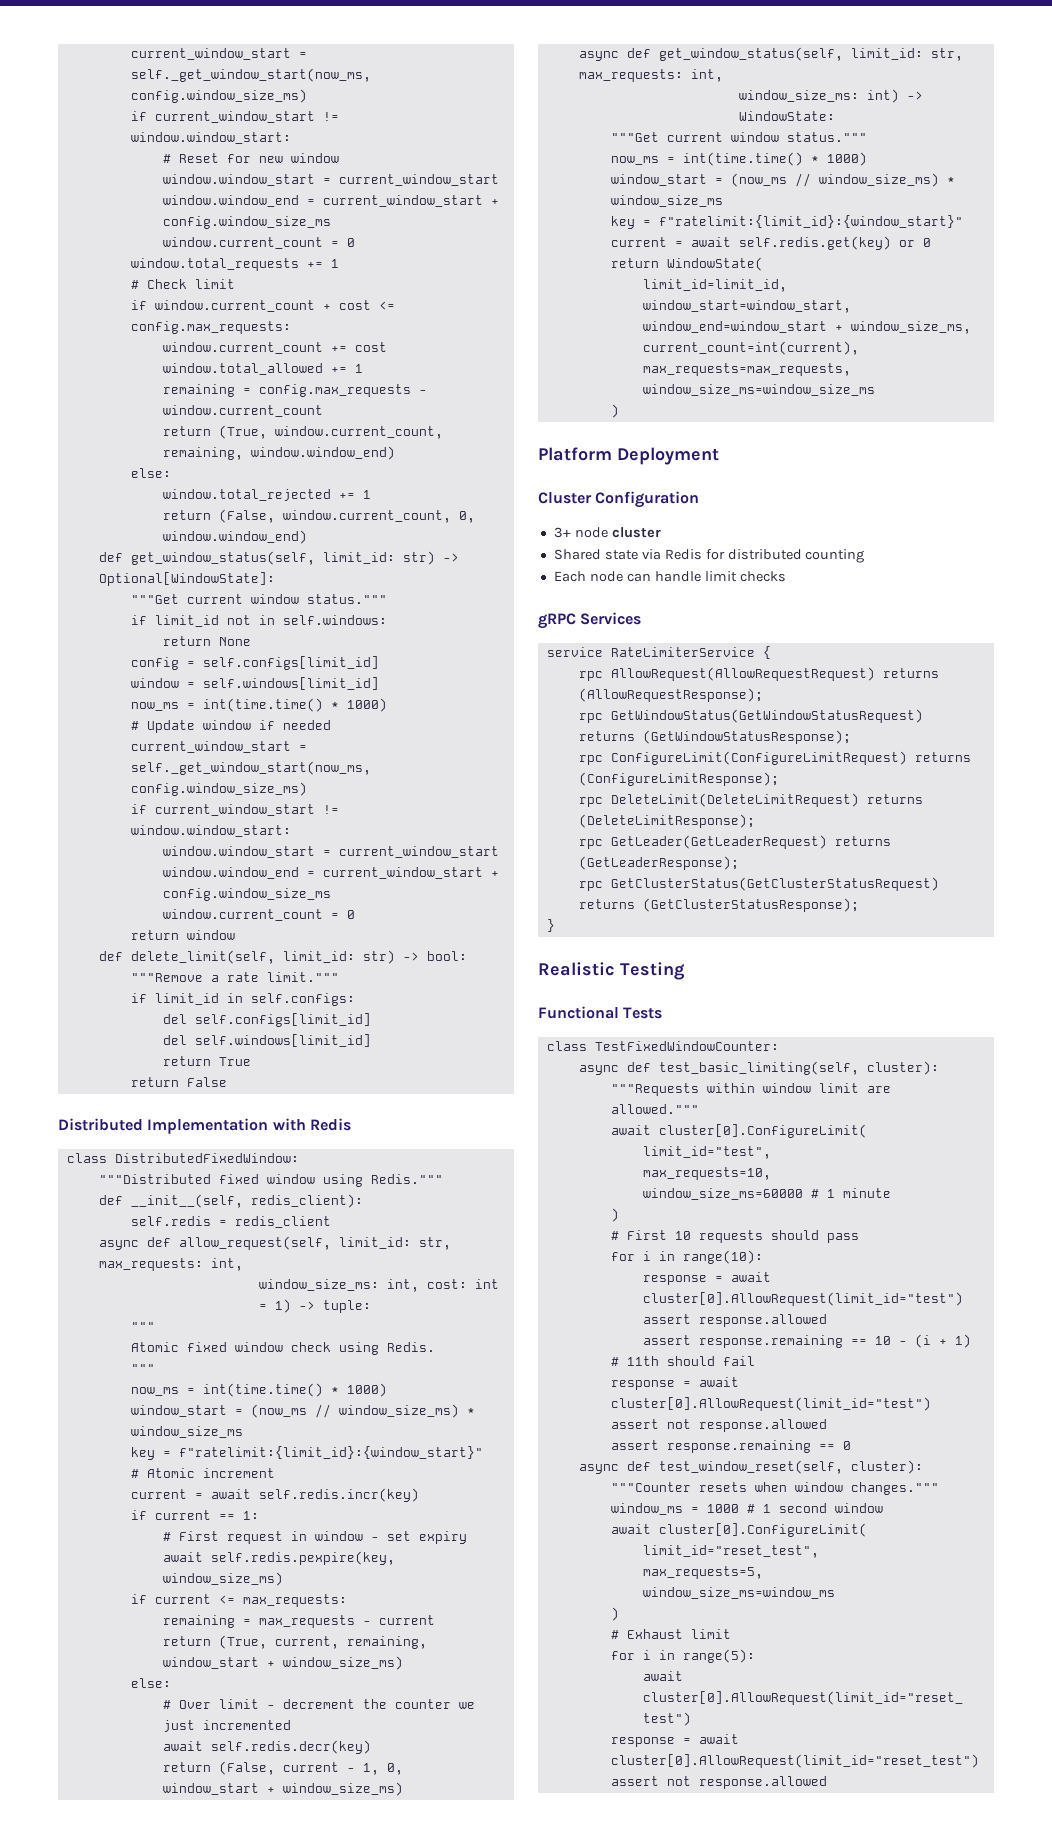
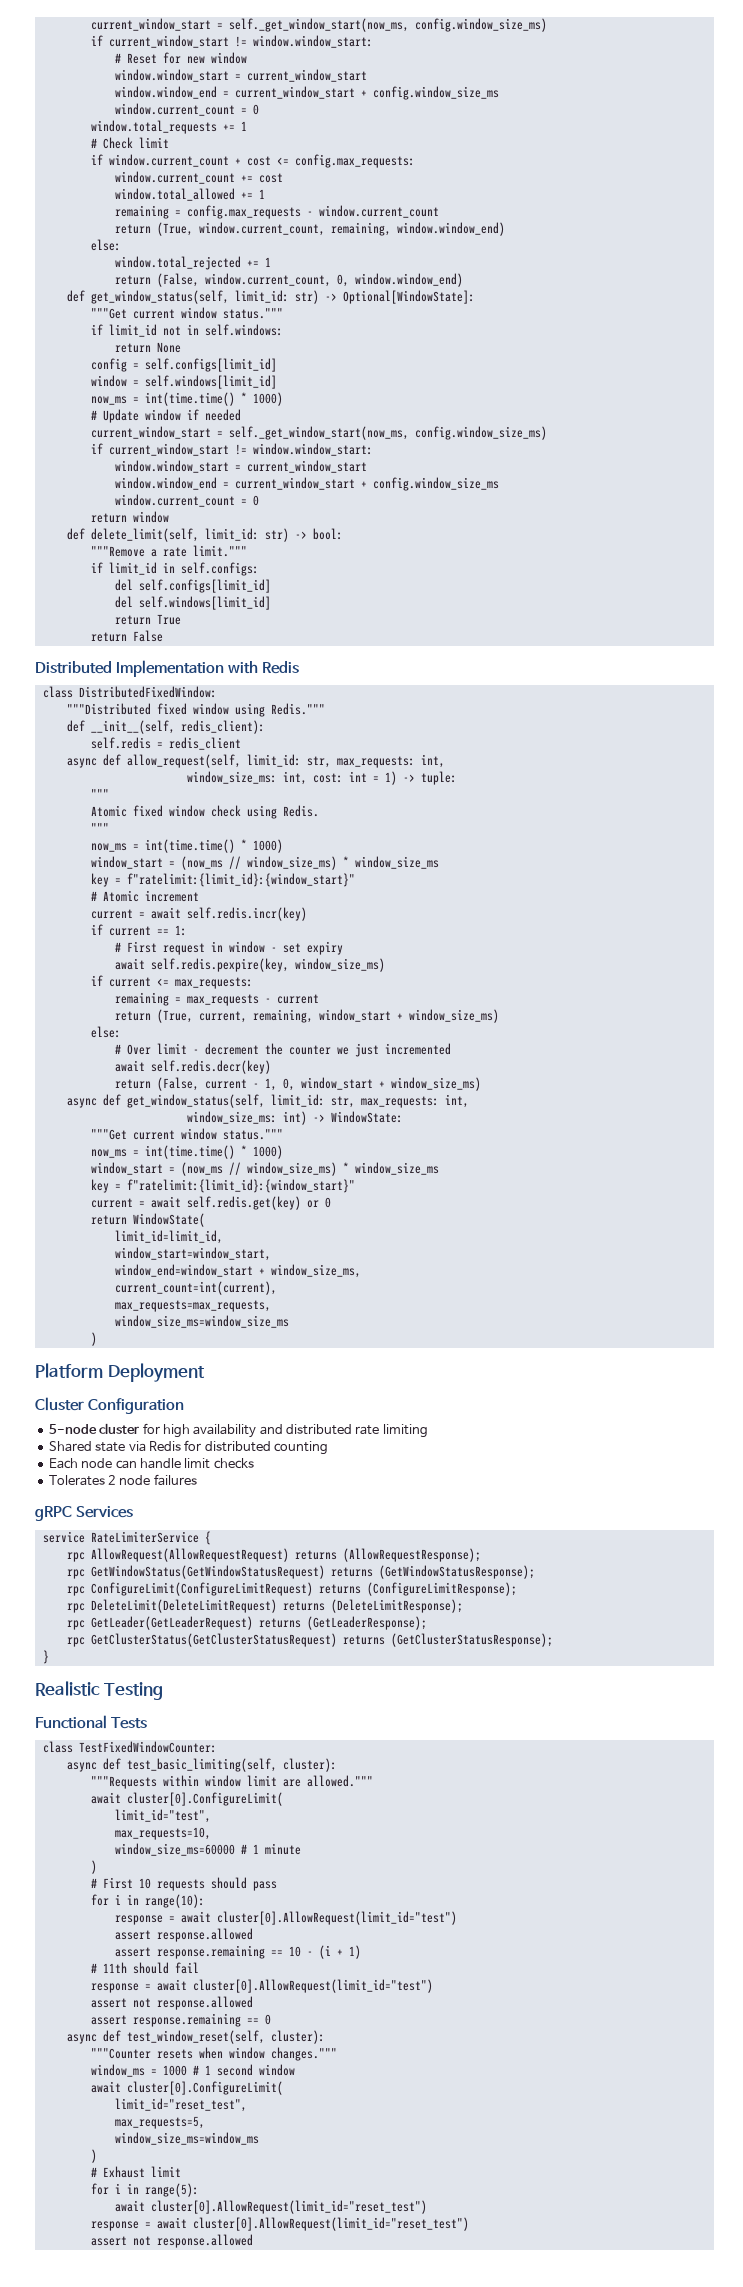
- 3+ node cluster
+ 5-node cluster for high availability and distributed rate limiting
+ Tolerates 2 node failures

